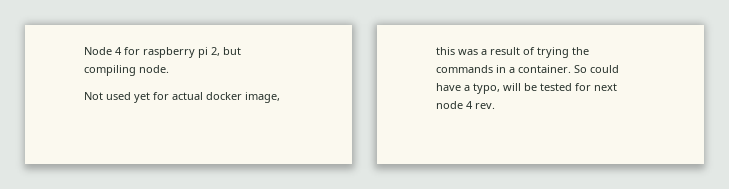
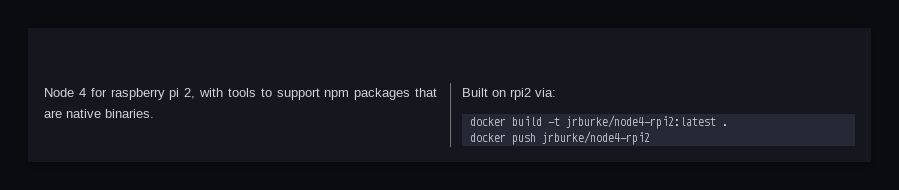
- Node 4 for raspberry pi 2, but compiling node.
- Not used yet for actual docker image, this was a result of trying the commands in a container. So could have a typo, will be tested for next node 4 rev.
+ Node 4 for raspberry pi 2, with tools to support npm packages that are native binaries.
+ Built on rpi2 via:
+ docker build -t jrburke/node4-rpi2:latest .
+ docker push jrburke/node4-rpi2

